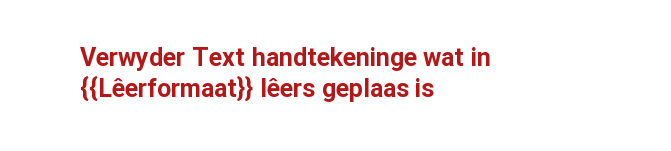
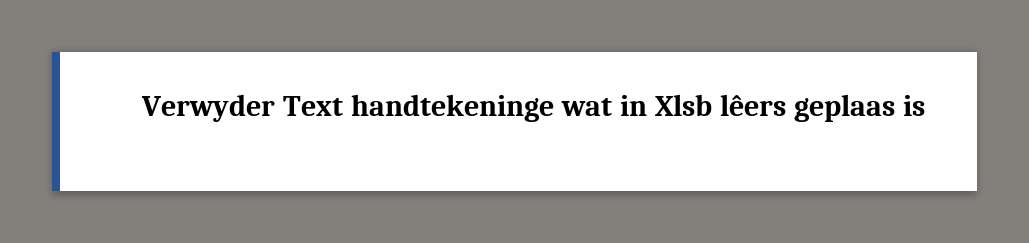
- Verwyder Text handtekeninge wat in {{Lêerformaat}} lêers geplaas is
+ Verwyder Text handtekeninge wat in Xlsb lêers geplaas is

